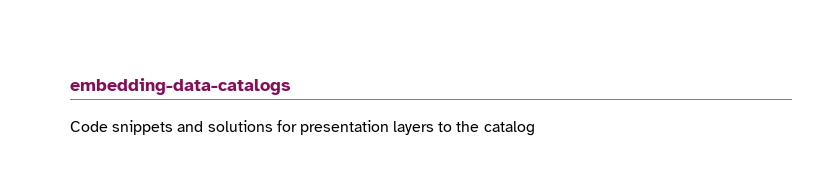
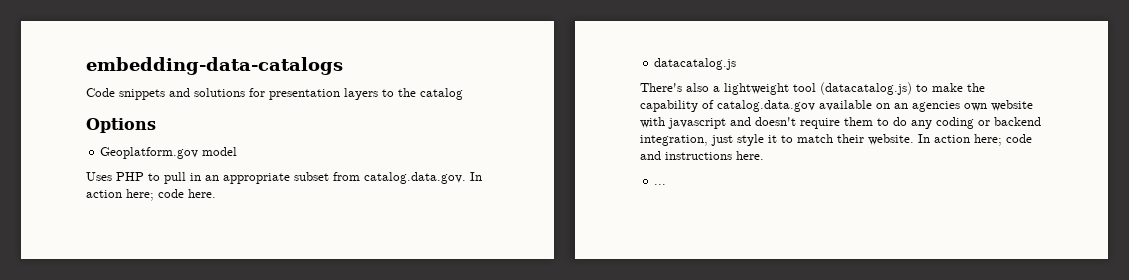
+ Options
+ Geoplatform.gov model
+ Uses PHP to pull in an appropriate subset from catalog.data.gov. In action here; code here.
+ datacatalog.js
+ There's also a lightweight tool (datacatalog.js) to make the capability of catalog.data.gov available on an agencies own website with javascript and doesn't require them to do any coding or backend integration, just style it to match their website. In action here; code and instructions here.
+ ...

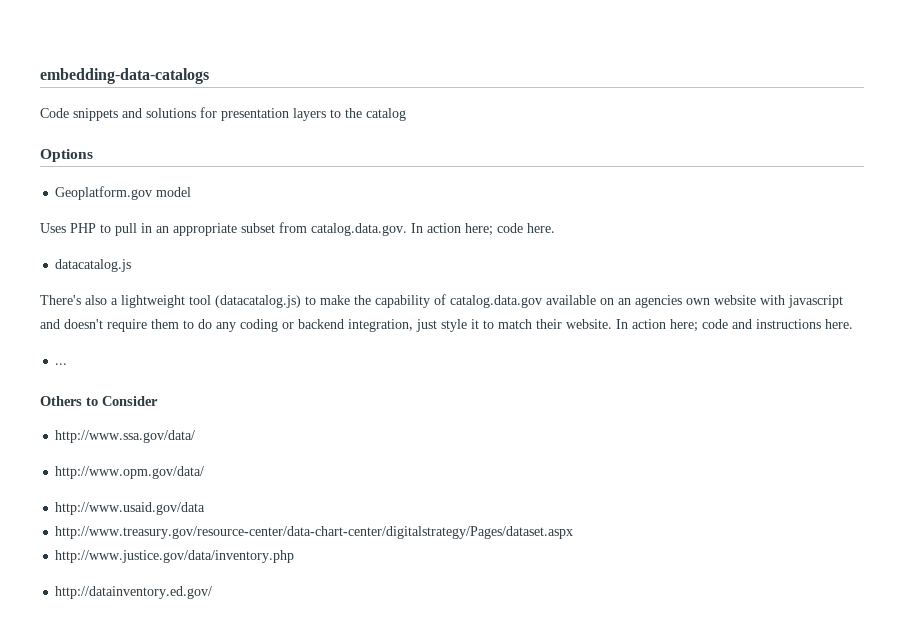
+ Others to Consider
+ http://www.ssa.gov/data/
+ http://www.opm.gov/data/
+ http://www.usaid.gov/data
+ http://www.treasury.gov/resource-center/data-chart-center/digitalstrategy/Pages/dataset.aspx
+ http://www.justice.gov/data/inventory.php
+ http://datainventory.ed.gov/

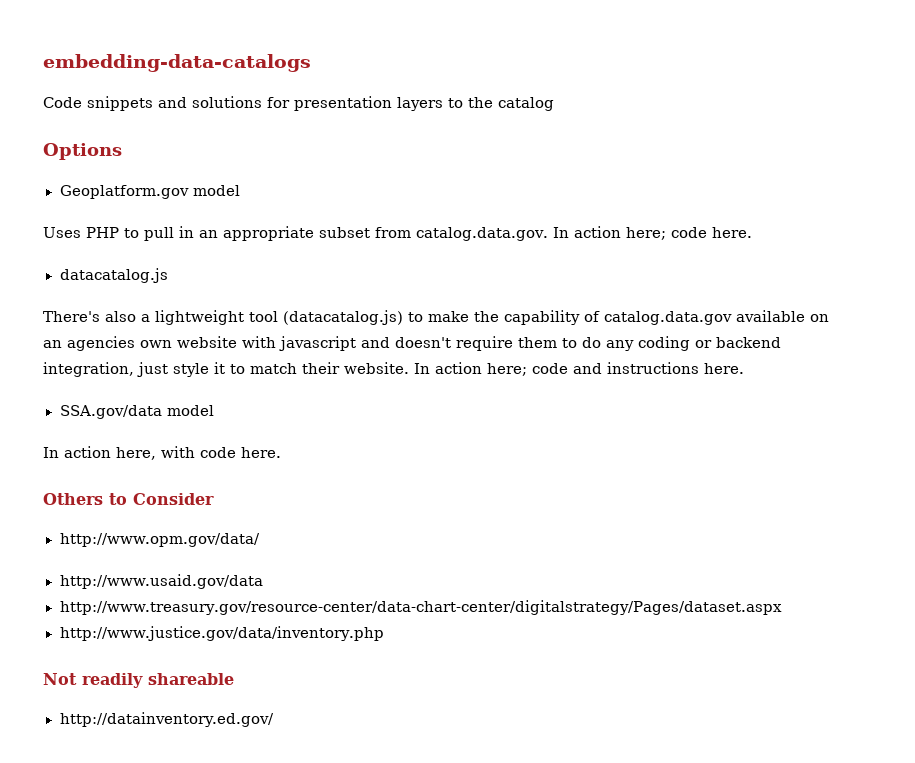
- ...
+ SSA.gov/data model
+ In action here, with code here.
- http://www.ssa.gov/data/
+ Not readily shareable

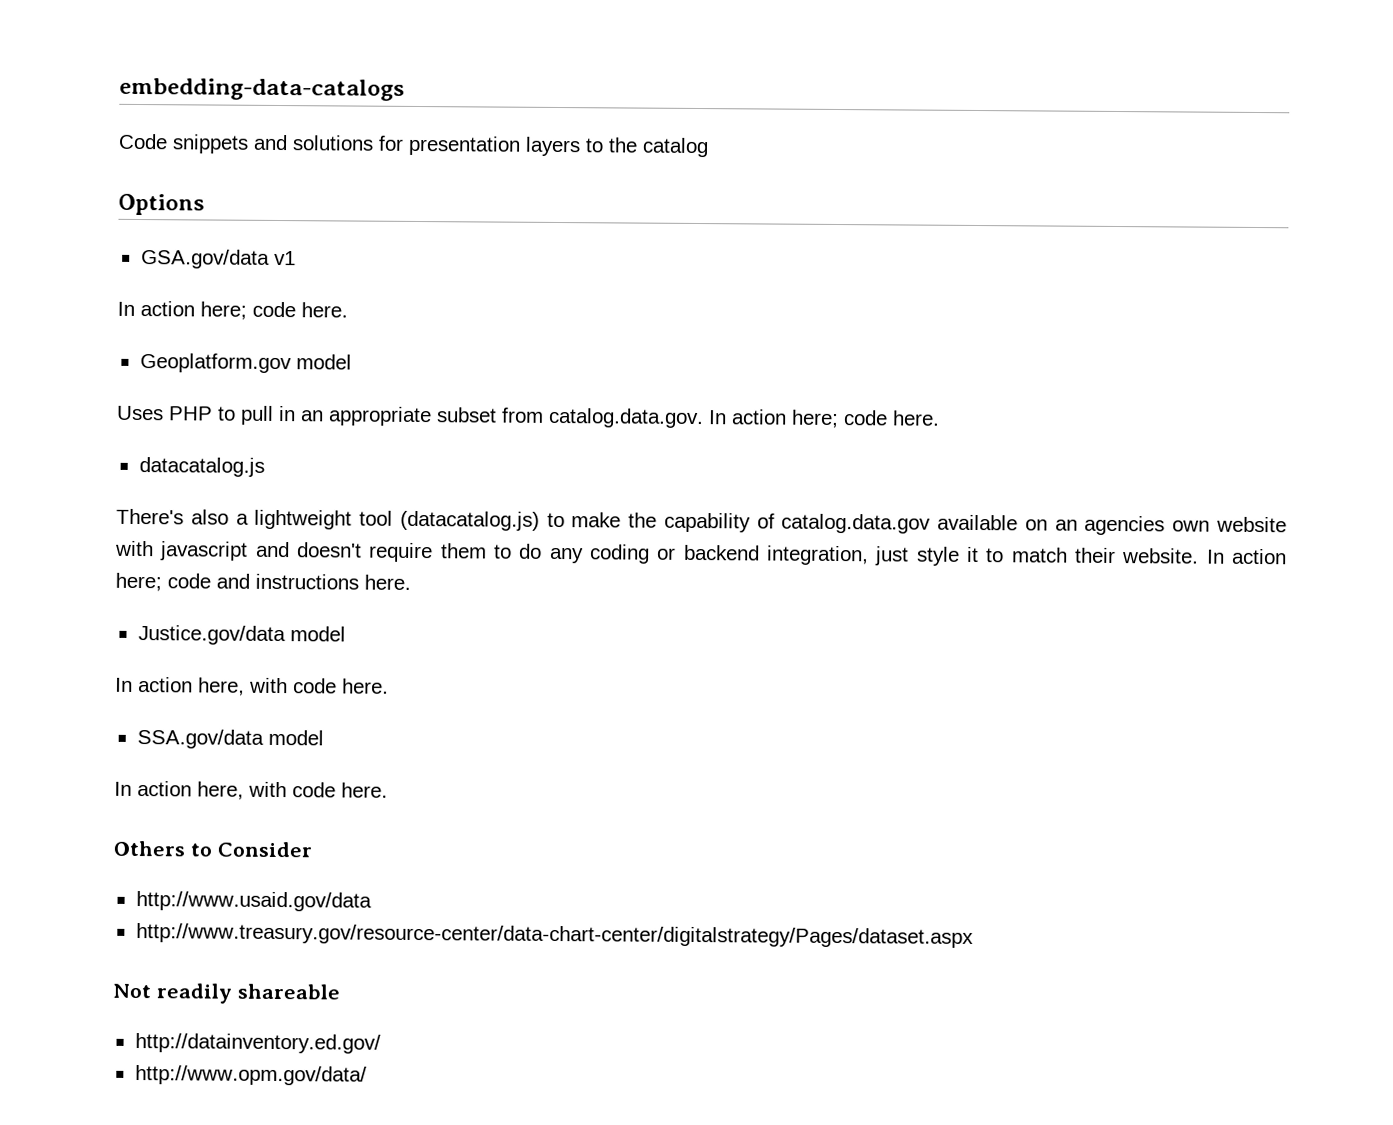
+ GSA.gov/data v1
+ In action here; code here.
+ Justice.gov/data model
+ In action here, with code here.
- http://www.opm.gov/data/
- http://www.justice.gov/data/inventory.php
+ http://www.opm.gov/data/

